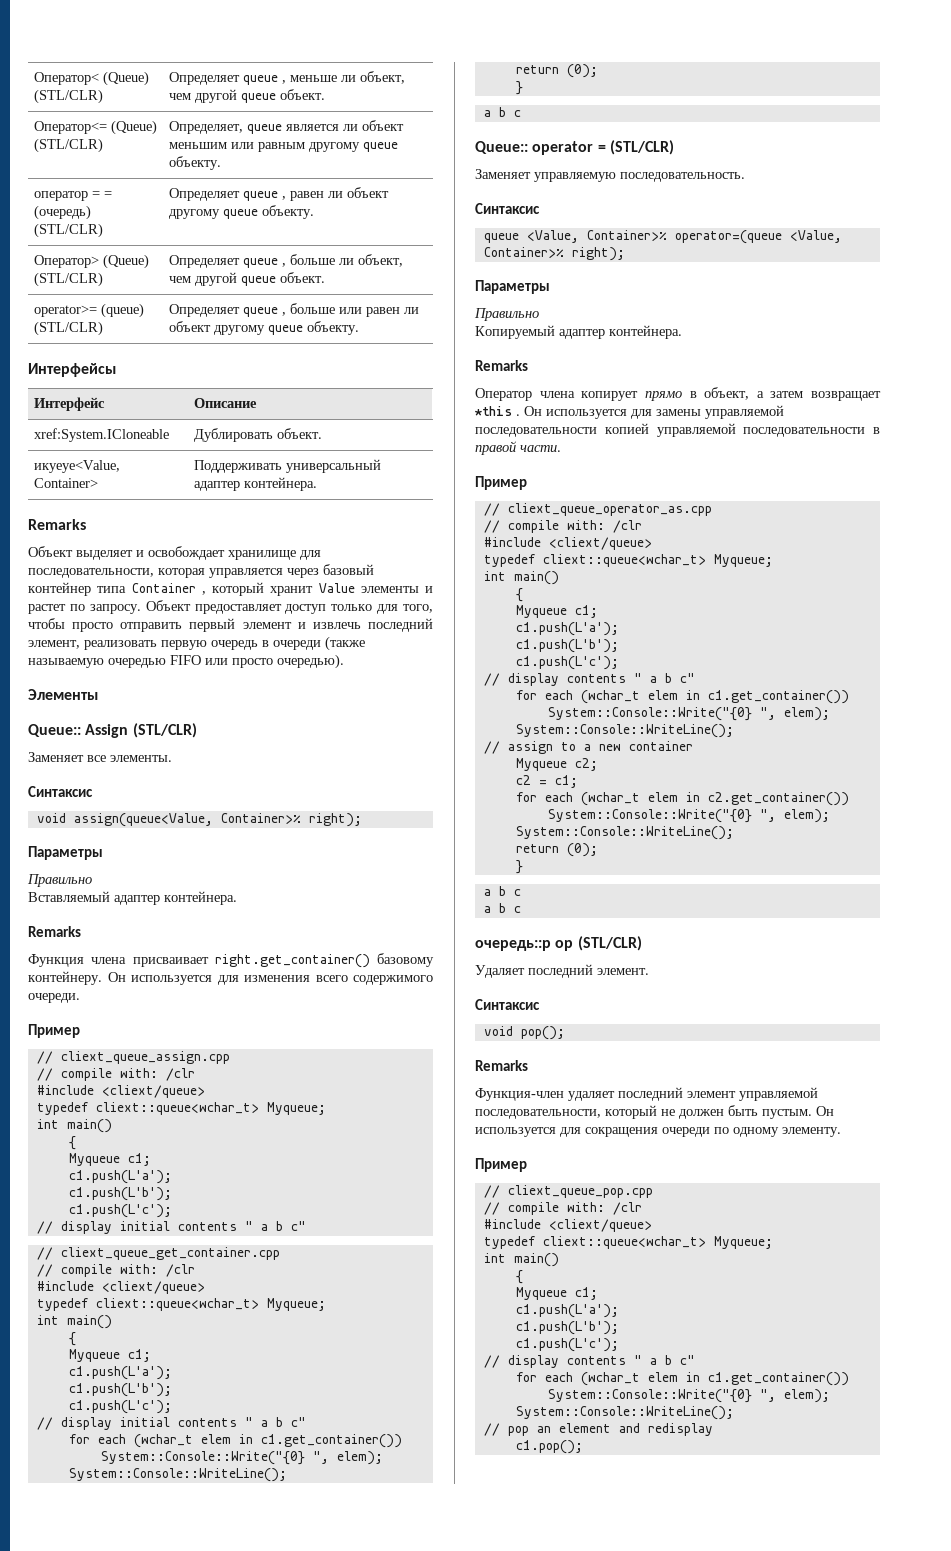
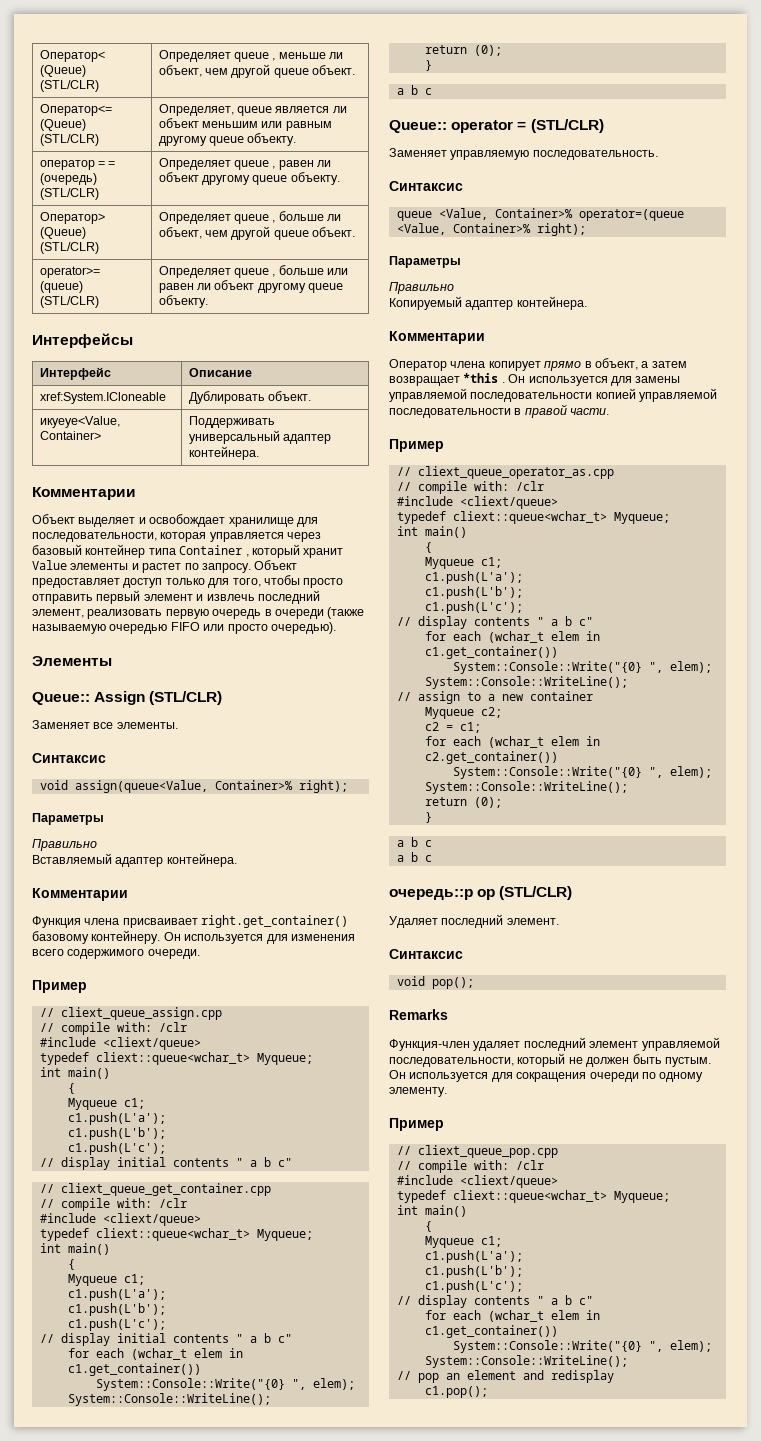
  икуеуе<Value, Container> | Поддерживать универсальный адаптер контейнера.
- Remarks
+ Комментарии
  Вставляемый адаптер контейнера.
- Remarks
+ Комментарии
  Копируемый адаптер контейнера.
- Remarks
+ Комментарии

